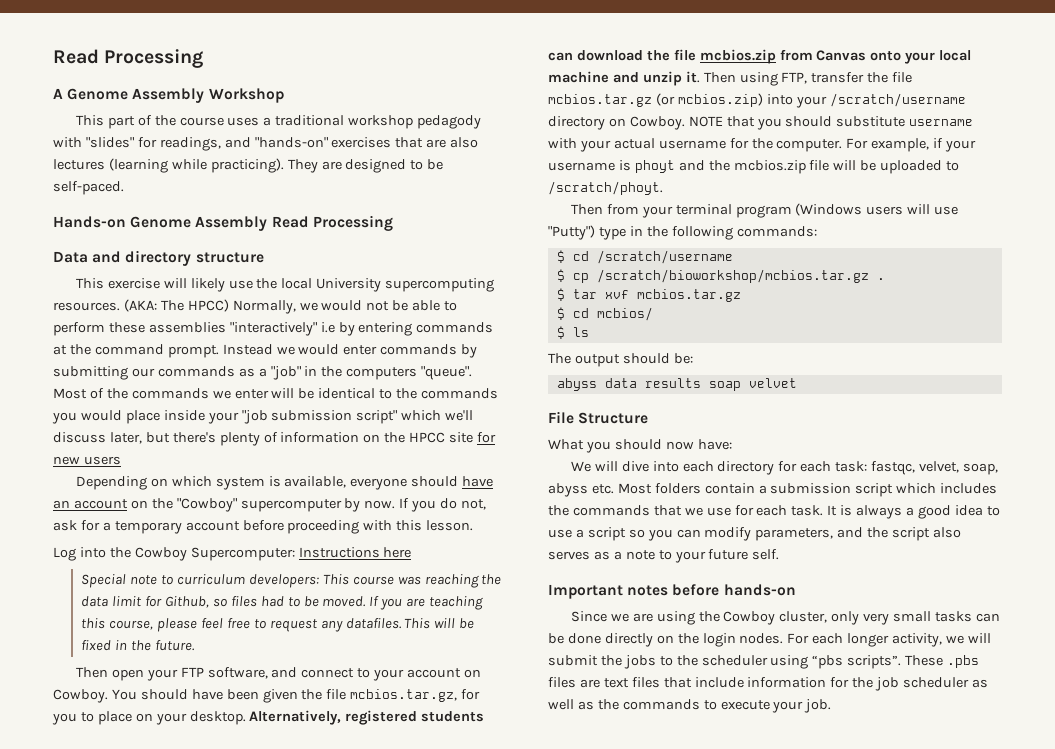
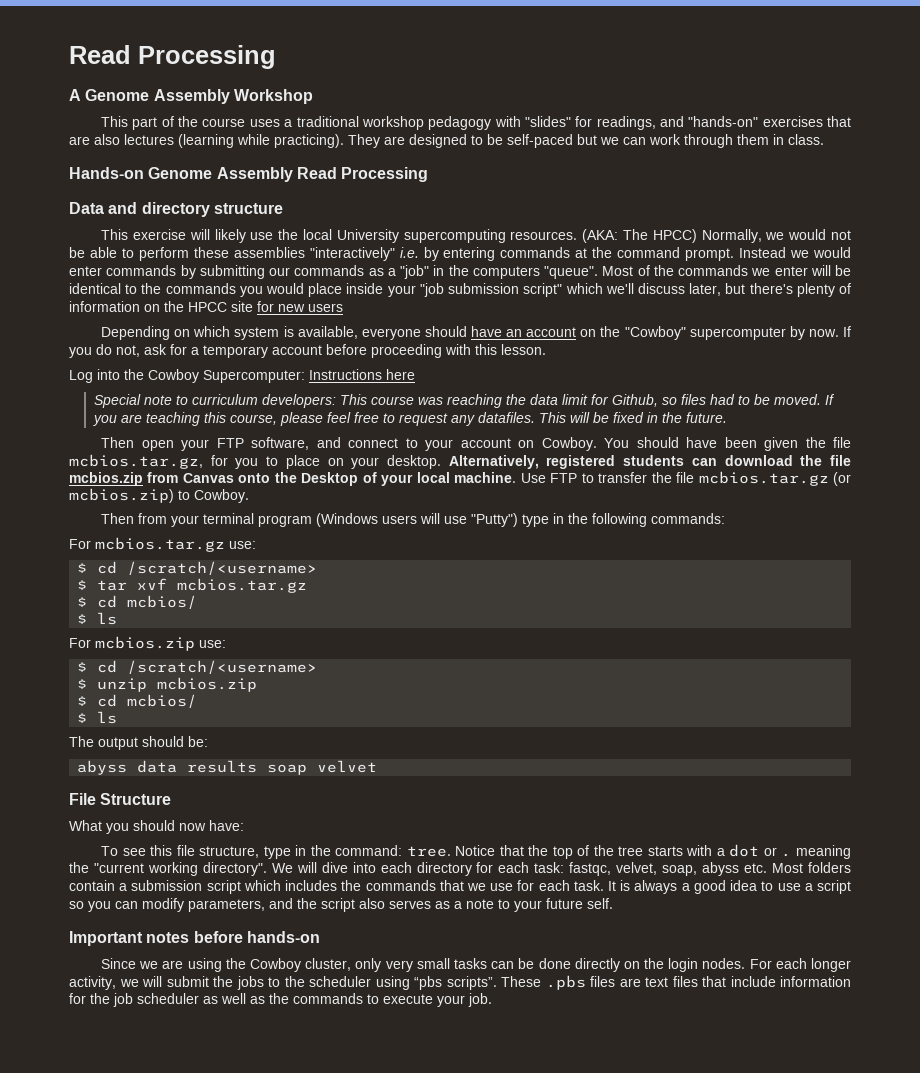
- This part of the course uses a traditional workshop pedagody with "slides" for readings, and "hands-on" exercises that are also lectures (learning while practicing).
+ This part of the course uses a traditional workshop pedagogy with "slides" for readings, and "hands-on" exercises that are also lectures (learning while practicing).
- They are designed to be self-paced.
+ They are designed to be self-paced but we can work through them in class.
- (AKA: The HPCC) Normally, we would not be able to perform these assemblies "interactively" i.e by entering commands at the command prompt.
+ (AKA: The HPCC) Normally, we would not be able to perform these assemblies "interactively" i.e. by entering commands at the command prompt.
- Alternatively, registered students can download the file mcbios.zip from Canvas onto your local machine and unzip it. Then using FTP, transfer the file mcbios.tar.gz (or mcbios.zip) into your /scratch/username directory on Cowboy. NOTE that you should substitute username with your actual username for the computer. For example, if your username is phoyt and the mcbios.zip file will be uploaded to /scratch/phoyt.
+ Alternatively, registered students can download the file mcbios.zip from Canvas onto the Desktop of your local machine. Use FTP to transfer the file mcbios.tar.gz (or mcbios.zip) to Cowboy.
- $ cd /scratch/username
- $ cp /scratch/bioworkshop/mcbios.tar.gz .
+ For mcbios.tar.gz use:
+ $ cd /scratch/<username>
+ For mcbios.zip use:
+ $ cd /scratch/<username>
+ $ unzip mcbios.zip
+ $ cd mcbios/
+ $ ls
+ To see this file structure, type in the command: tree. Notice that the top of the tree starts with a dot or . meaning the "current working directory".

